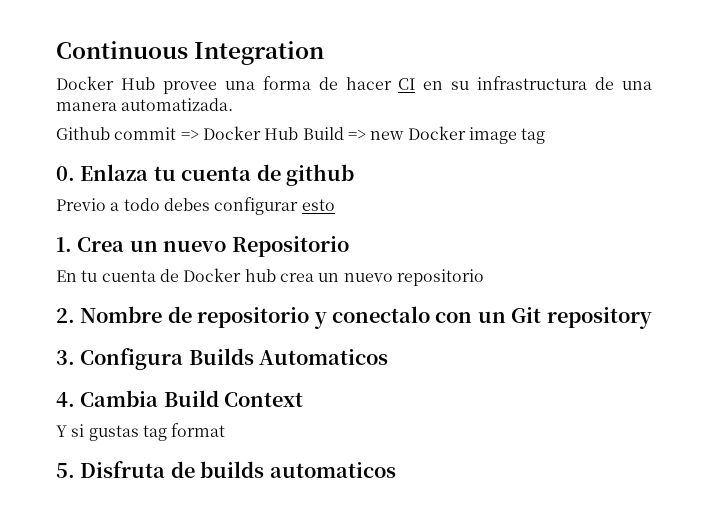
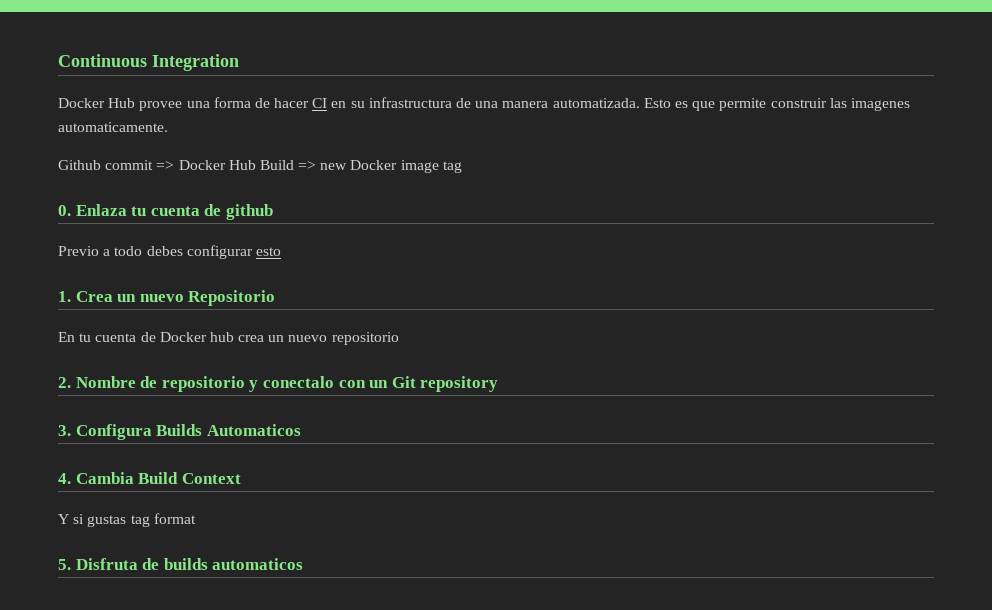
+ Esto es que permite construir las imagenes automaticamente.

